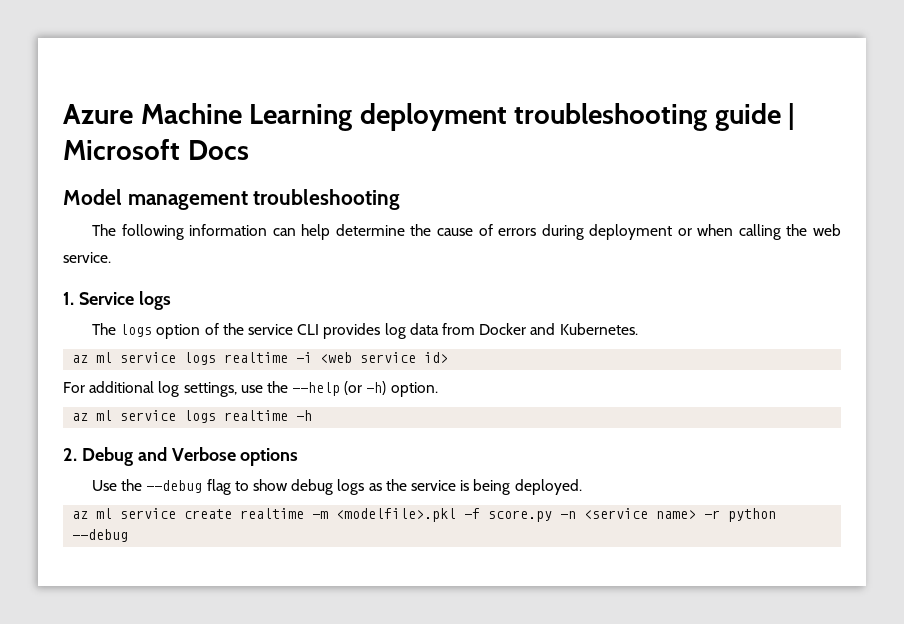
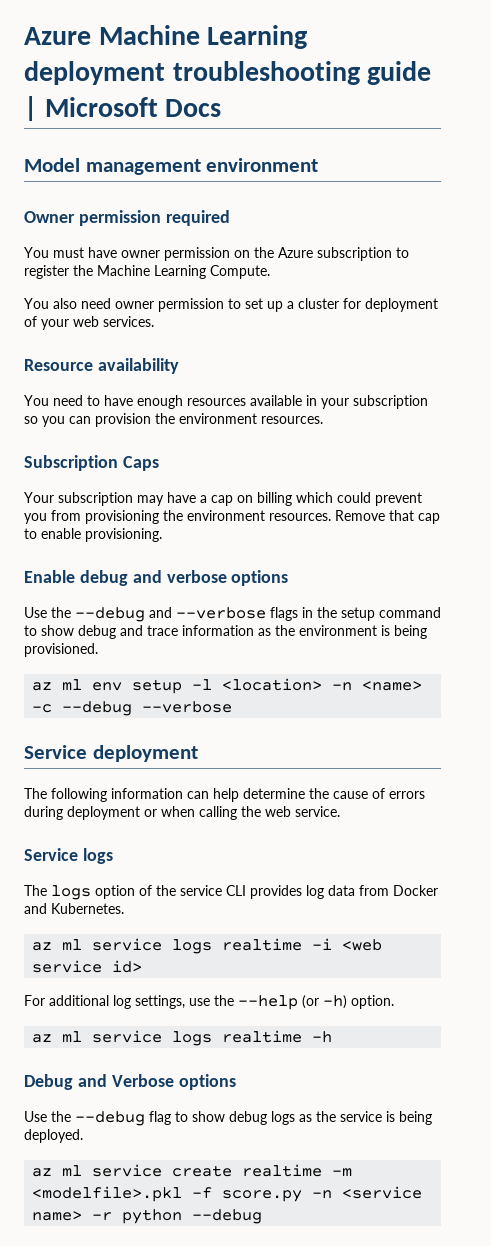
- Model management troubleshooting
+ Model management environment
+ Owner permission required
+ You must have owner permission on the Azure subscription to register the Machine Learning Compute.
+ You also need owner permission to set up a cluster for deployment of your web services.
+ Resource availability
+ You need to have enough resources available in your subscription so you can provision the environment resources.
+ Subscription Caps
+ Your subscription may have a cap on billing which could prevent you from provisioning the environment resources. Remove that cap to enable provisioning.
+ Enable debug and verbose options
+ Use the --debug and --verbose flags in the setup command to show debug and trace information as the environment is being provisioned.
+ az ml env setup -l <location> -n <name> -c --debug --verbose
+ Service deployment
- 1. Service logs
+ Service logs
- 2. Debug and Verbose options
+ Debug and Verbose options

